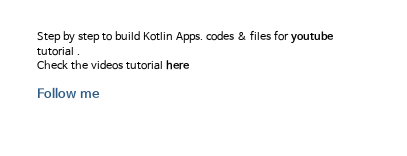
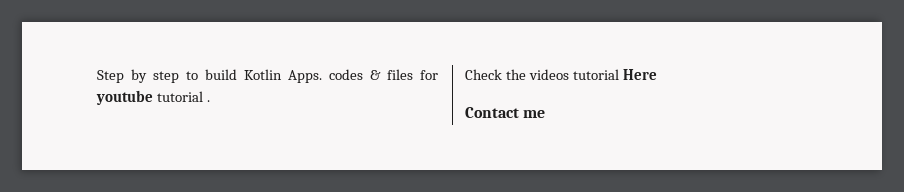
- Check the videos tutorial here
- Follow me
+ Check the videos tutorial Here
+ Contact me

